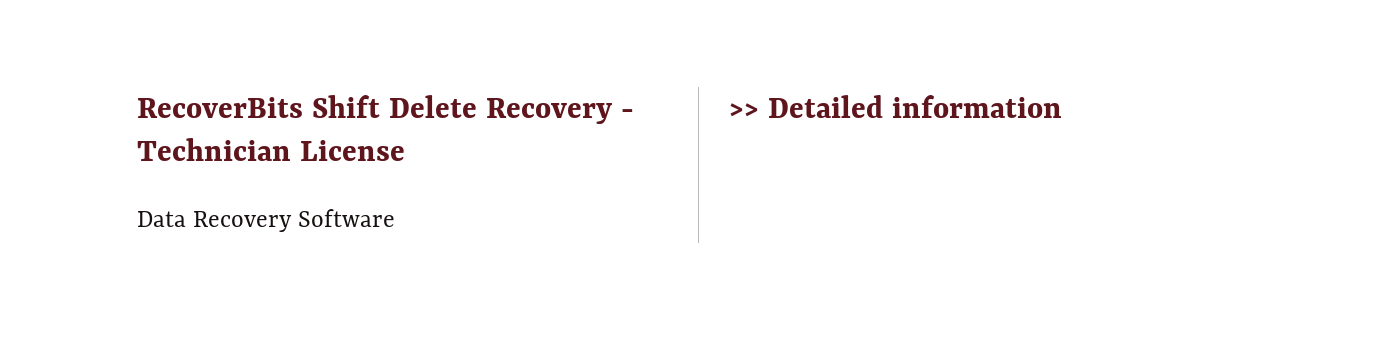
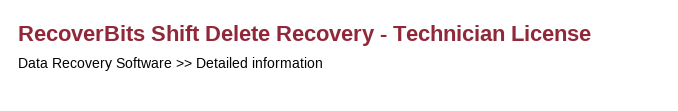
- Data Recovery Software
- >> Detailed information
+ Data Recovery Software >> Detailed information

